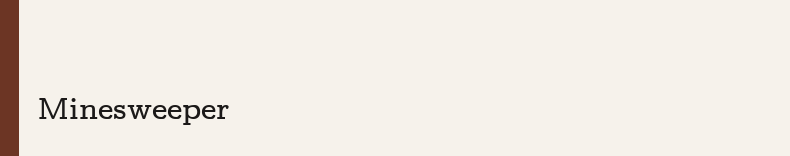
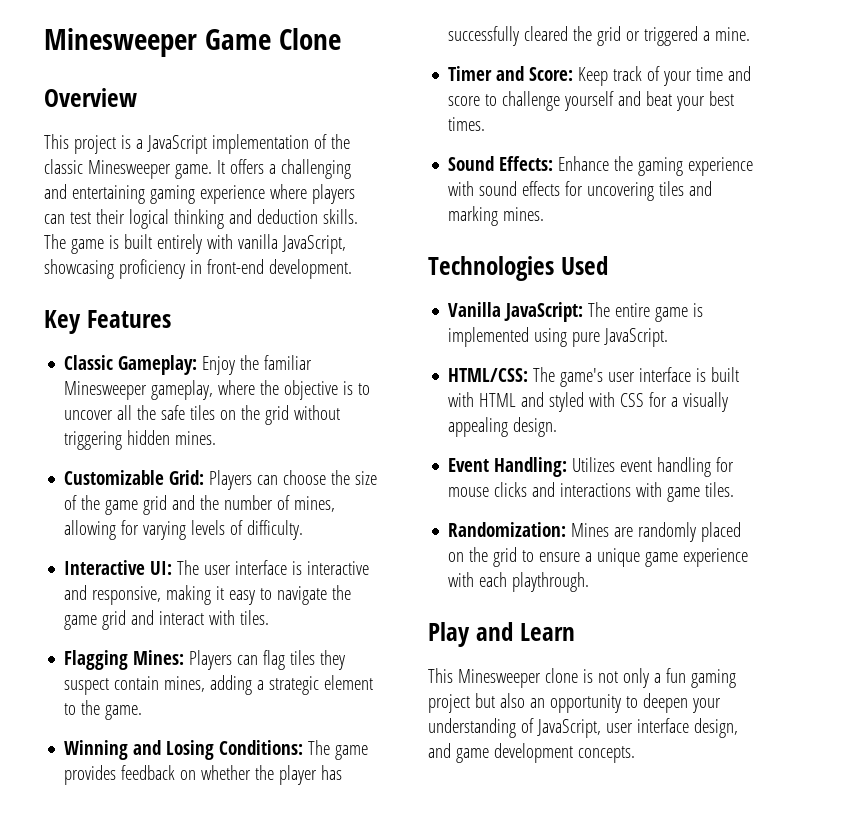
- Minesweeper
+ Minesweeper Game Clone
+ Overview
+ This project is a JavaScript implementation of the classic Minesweeper game. It offers a challenging and entertaining gaming experience where players can test their logical thinking and deduction skills. The game is built entirely with vanilla JavaScript, showcasing proficiency in front-end development.
+ Key Features
+ Classic Gameplay: Enjoy the familiar Minesweeper gameplay, where the objective is to uncover all the safe tiles on the grid without triggering hidden mines.
+ Customizable Grid: Players can choose the size of the game grid and the number of mines, allowing for varying levels of difficulty.
+ Interactive UI: The user interface is interactive and responsive, making it easy to navigate the game grid and interact with tiles.
+ Flagging Mines: Players can flag tiles they suspect contain mines, adding a strategic element to the game.
+ Winning and Losing Conditions: The game provides feedback on whether the player has successfully cleared the grid or triggered a mine.
+ Timer and Score: Keep track of your time and score to challenge yourself and beat your best times.
+ Sound Effects: Enhance the gaming experience with sound effects for uncovering tiles and marking mines.
+ Technologies Used
+ Vanilla JavaScript: The entire game is implemented using pure JavaScript.
+ HTML/CSS: The game's user interface is built with HTML and styled with CSS for a visually appealing design.
+ Event Handling: Utilizes event handling for mouse clicks and interactions with game tiles.
+ Randomization: Mines are randomly placed on the grid to ensure a unique game experience with each playthrough.
+ Play and Learn
+ This Minesweeper clone is not only a fun gaming project but also an opportunity to deepen your understanding of JavaScript, user interface design, and game development concepts.

